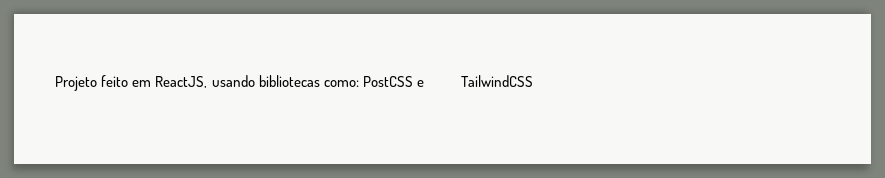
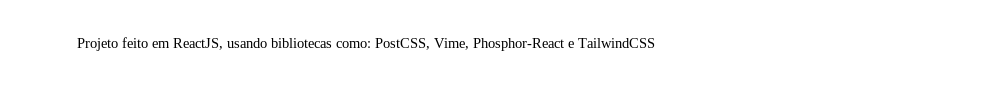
- Projeto feito em ReactJS, usando bibliotecas como: PostCSS e TailwindCSS
+ Projeto feito em ReactJS, usando bibliotecas como: PostCSS, Vime, Phosphor-React e TailwindCSS

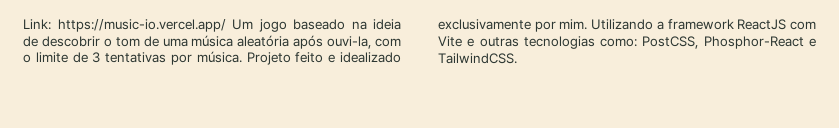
- Projeto feito em ReactJS, usando bibliotecas como: PostCSS, Vime, Phosphor-React e TailwindCSS
+ Link: https://music-io.vercel.app/ Um jogo baseado na ideia de descobrir o tom de uma música aleatória após ouvi-la, com o limite de 3 tentativas por música. Projeto feito e idealizado exclusivamente por mim. Utilizando a framework ReactJS com Vite e outras tecnologias como: PostCSS, Phosphor-React e TailwindCSS.

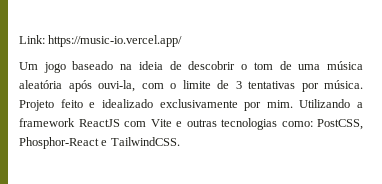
- Link: https://music-io.vercel.app/ Um jogo baseado na ideia de descobrir o tom de uma música aleatória após ouvi-la, com o limite de 3 tentativas por música.
+ Link: https://music-io.vercel.app/
+ Um jogo baseado na ideia de descobrir o tom de uma música aleatória após ouvi-la, com o limite de 3 tentativas por música.

